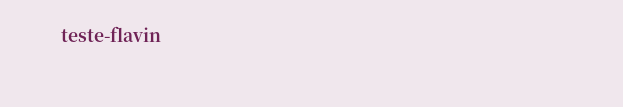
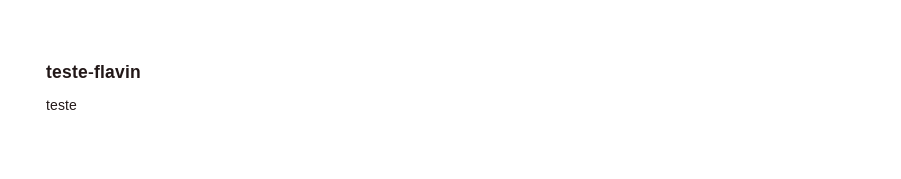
+ teste

